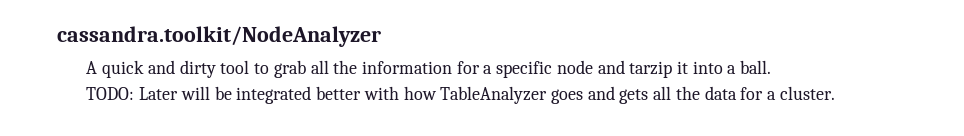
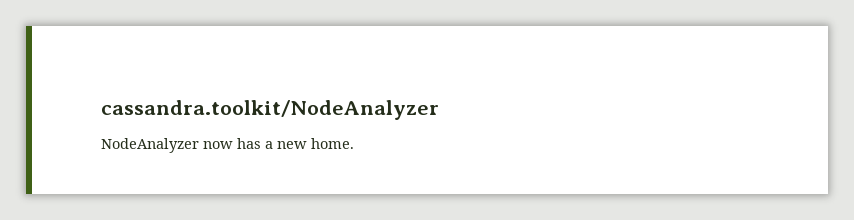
- A quick and dirty tool to grab all the information for a specific node and tarzip it into a ball.
- TODO: Later will be integrated better with how TableAnalyzer goes and gets all the data for a cluster.
+ NodeAnalyzer now has a new home.

